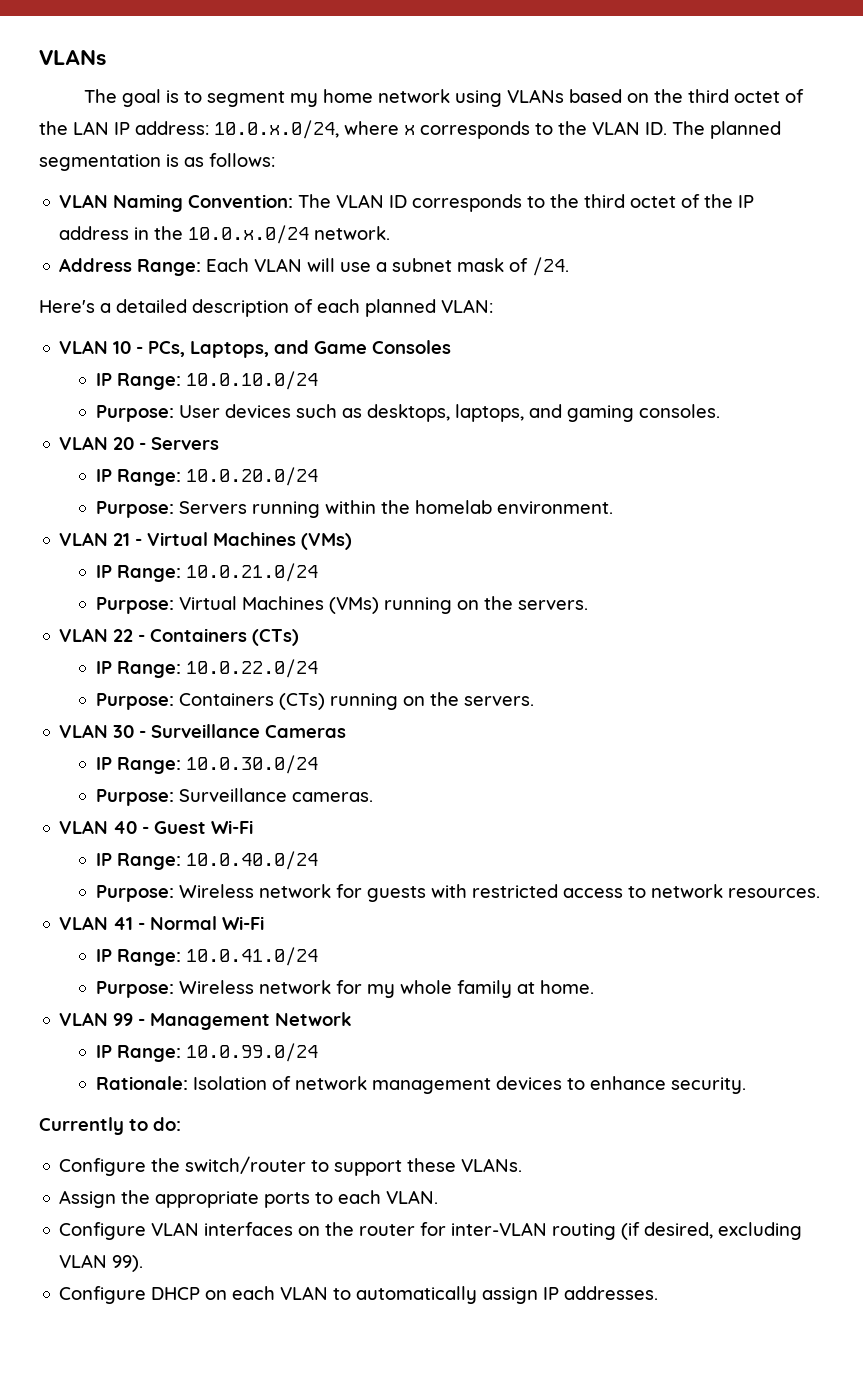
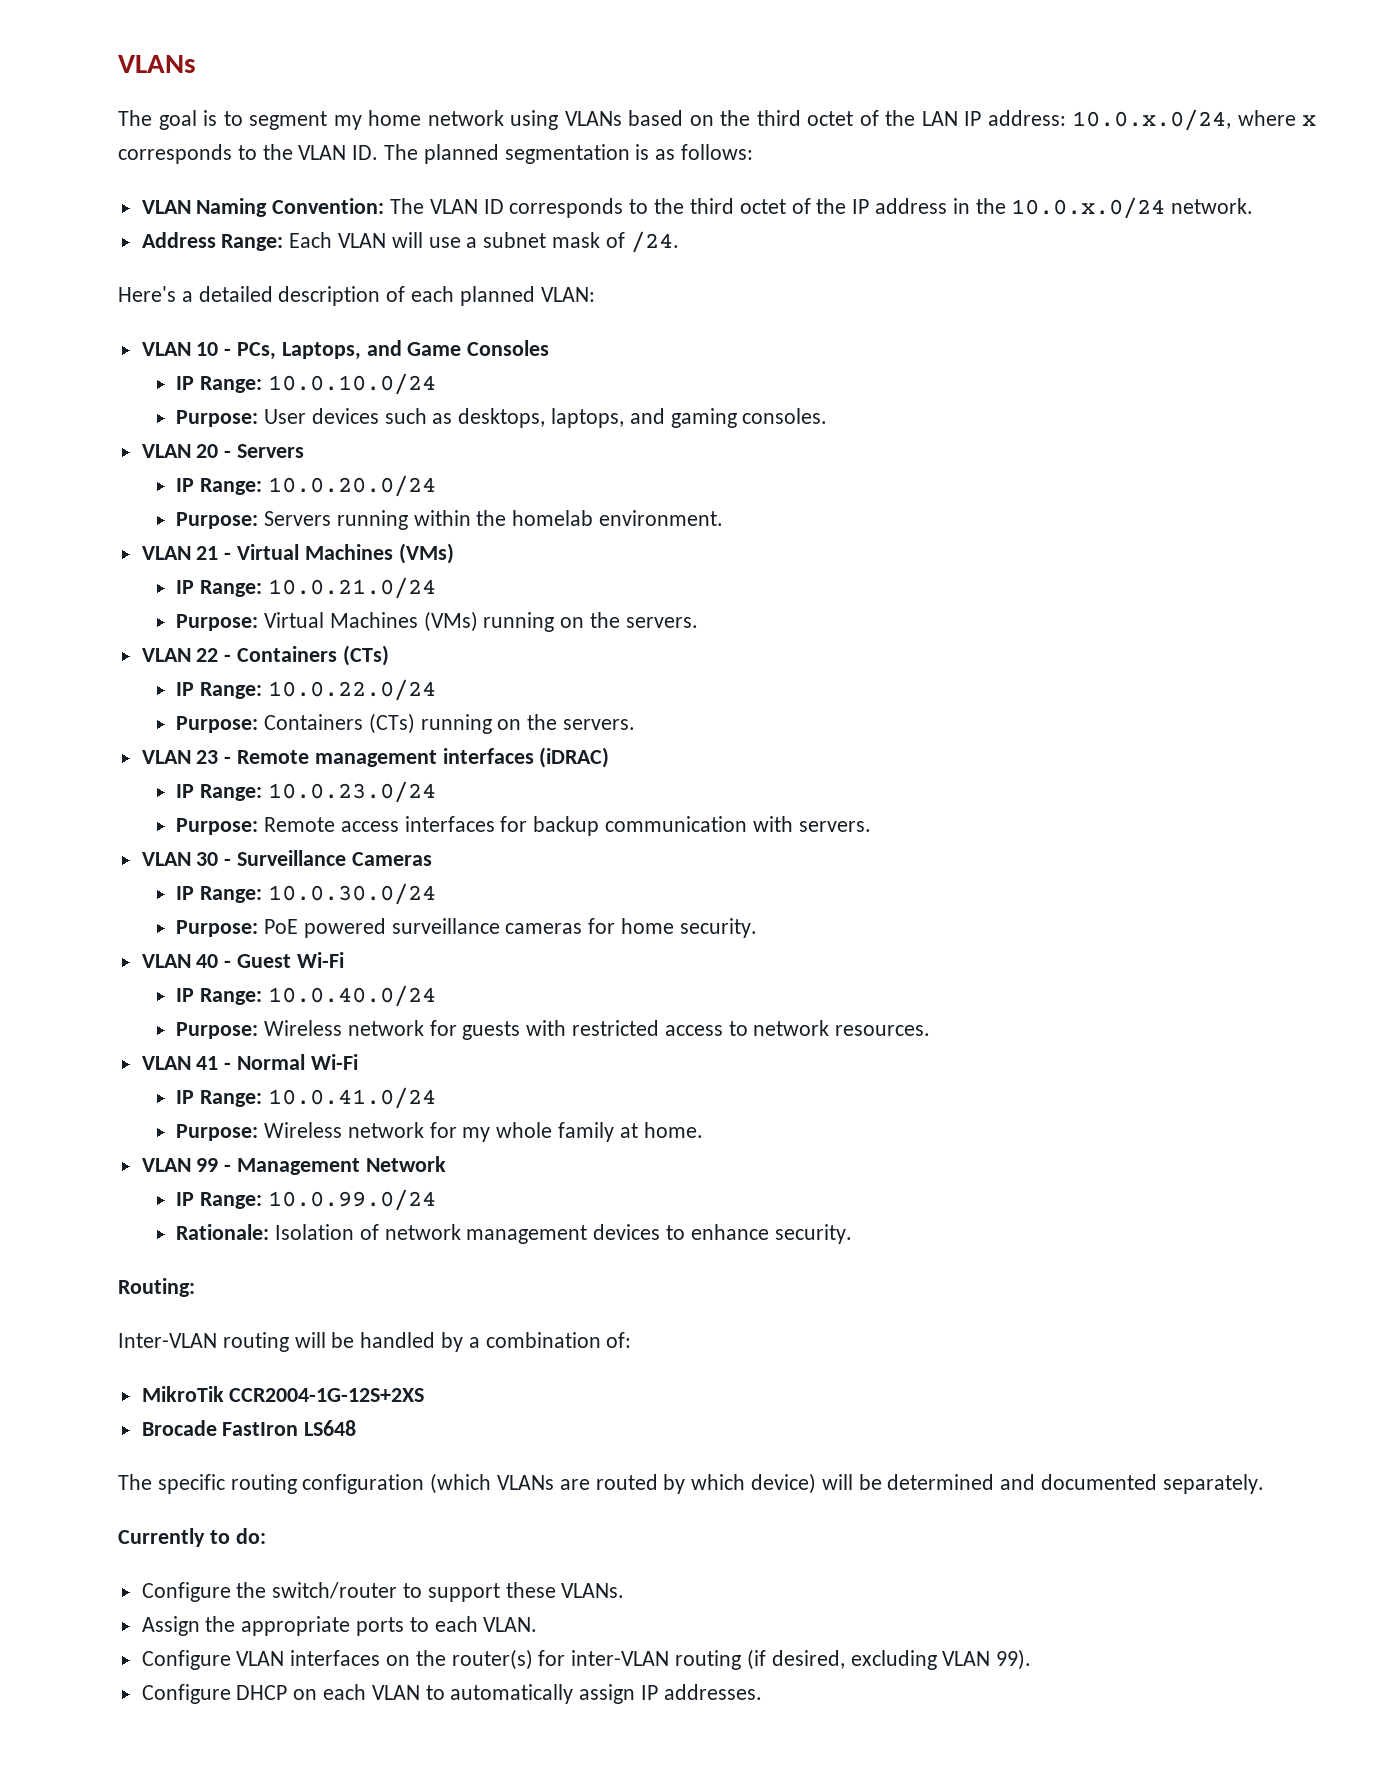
+ VLAN 23 - Remote management interfaces (iDRAC)
+ IP Range: 10.0.23.0/24
+ Purpose: Remote access interfaces for backup communication with servers.
- Purpose: Surveillance cameras.
+ Purpose: PoE powered surveillance cameras for home security.
+ Routing:
+ Inter-VLAN routing will be handled by a combination of:
+ MikroTik CCR2004-1G-12S+2XS
+ Brocade FastIron LS648
+ The specific routing configuration (which VLANs are routed by which device) will be determined and documented separately.
- Configure VLAN interfaces on the router for inter-VLAN routing (if desired, excluding VLAN 99).
+ Configure VLAN interfaces on the router(s) for inter-VLAN routing (if desired, excluding VLAN 99).

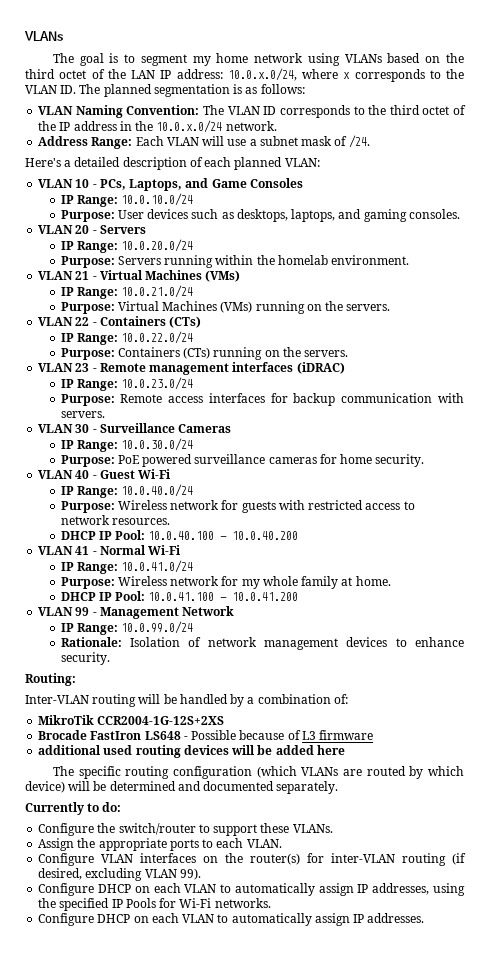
+ DHCP IP Pool: 10.0.40.100 - 10.0.40.200
+ DHCP IP Pool: 10.0.41.100 - 10.0.41.200
- Brocade FastIron LS648
+ Brocade FastIron LS648 - Possible because of L3 firmware
+ additional used routing devices will be added here
+ Configure DHCP on each VLAN to automatically assign IP addresses, using the specified IP Pools for Wi-Fi networks.

